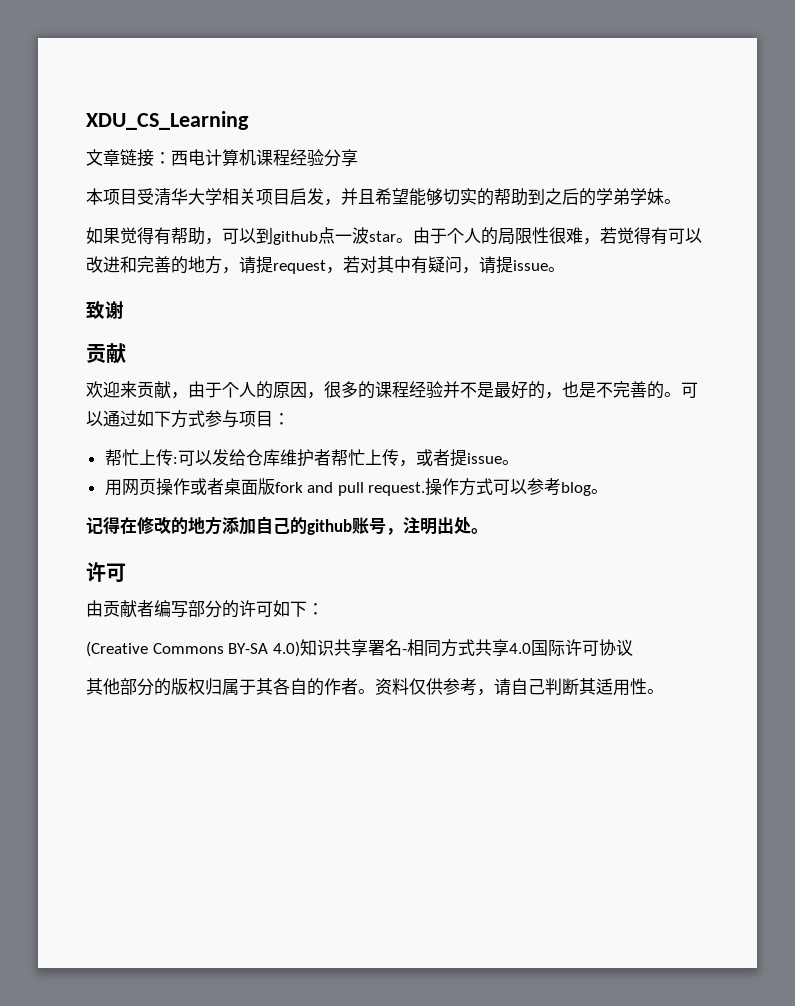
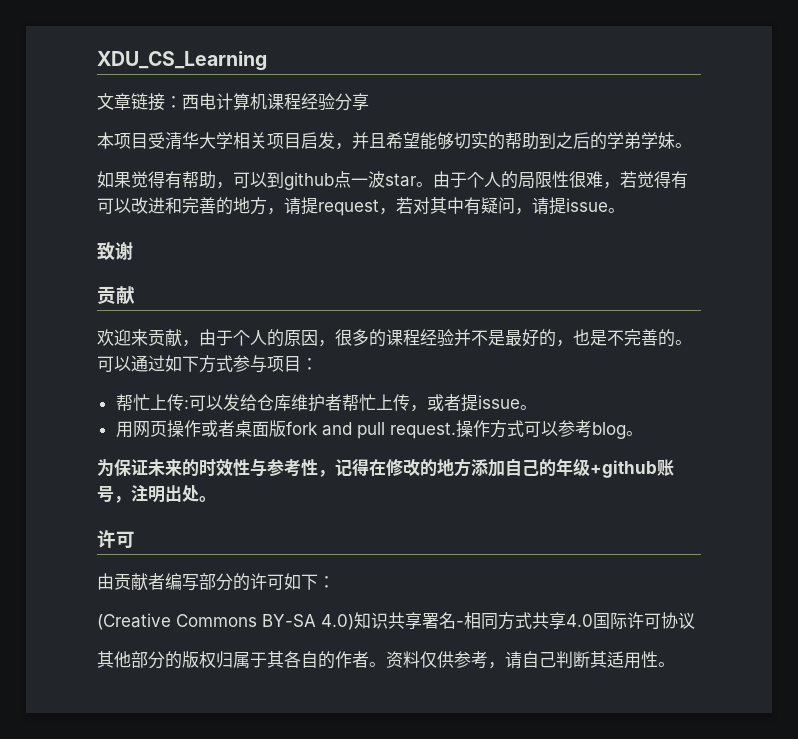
- 记得在修改的地方添加自己的github账号，注明出处。
+ 为保证未来的时效性与参考性，记得在修改的地方添加自己的年级+github账号，注明出处。

